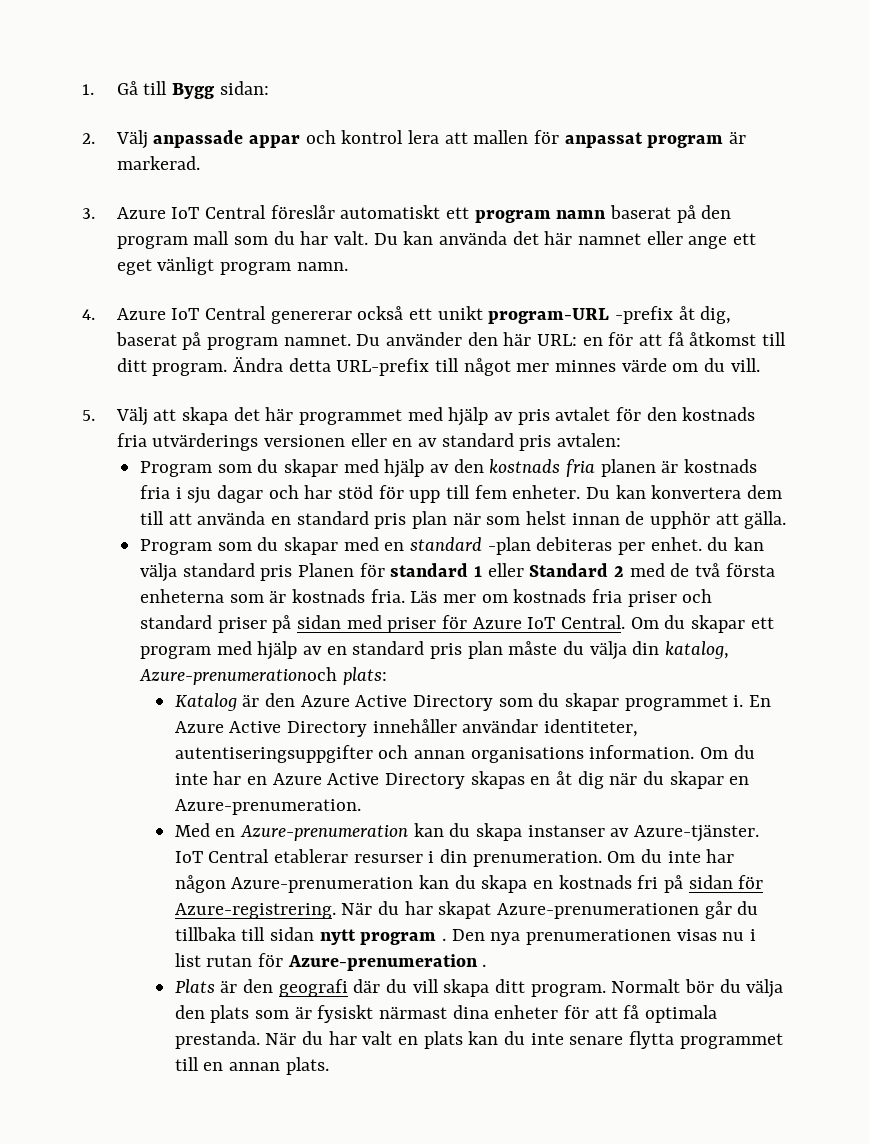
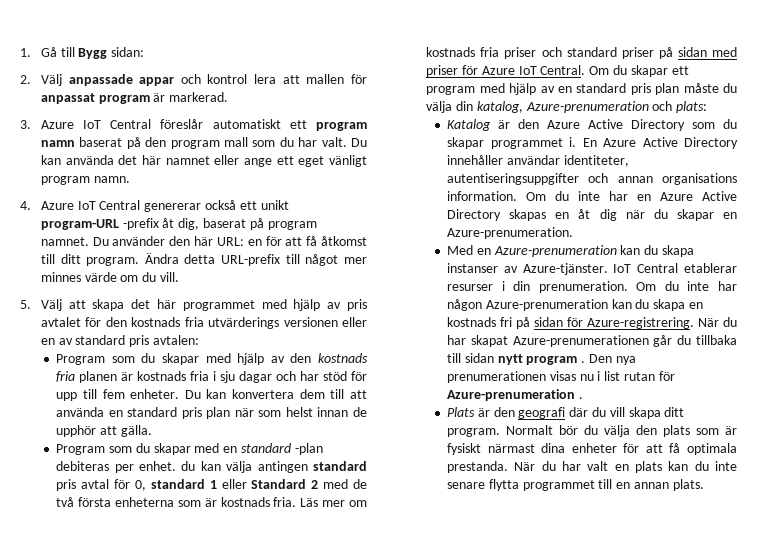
- Program som du skapar med en standard -plan debiteras per enhet. du kan välja standard pris Planen för standard 1 eller Standard 2 med de två första enheterna som är kostnads fria.
+ Program som du skapar med en standard -plan debiteras per enhet. du kan välja antingen standard pris avtal för 0, standard 1 eller Standard 2 med de två första enheterna som är kostnads fria.
- Om du skapar ett program med hjälp av en standard pris plan måste du välja din katalog, Azure-prenumerationoch plats:
+ Om du skapar ett program med hjälp av en standard pris plan måste du välja din katalog, Azure-prenumeration och plats:

